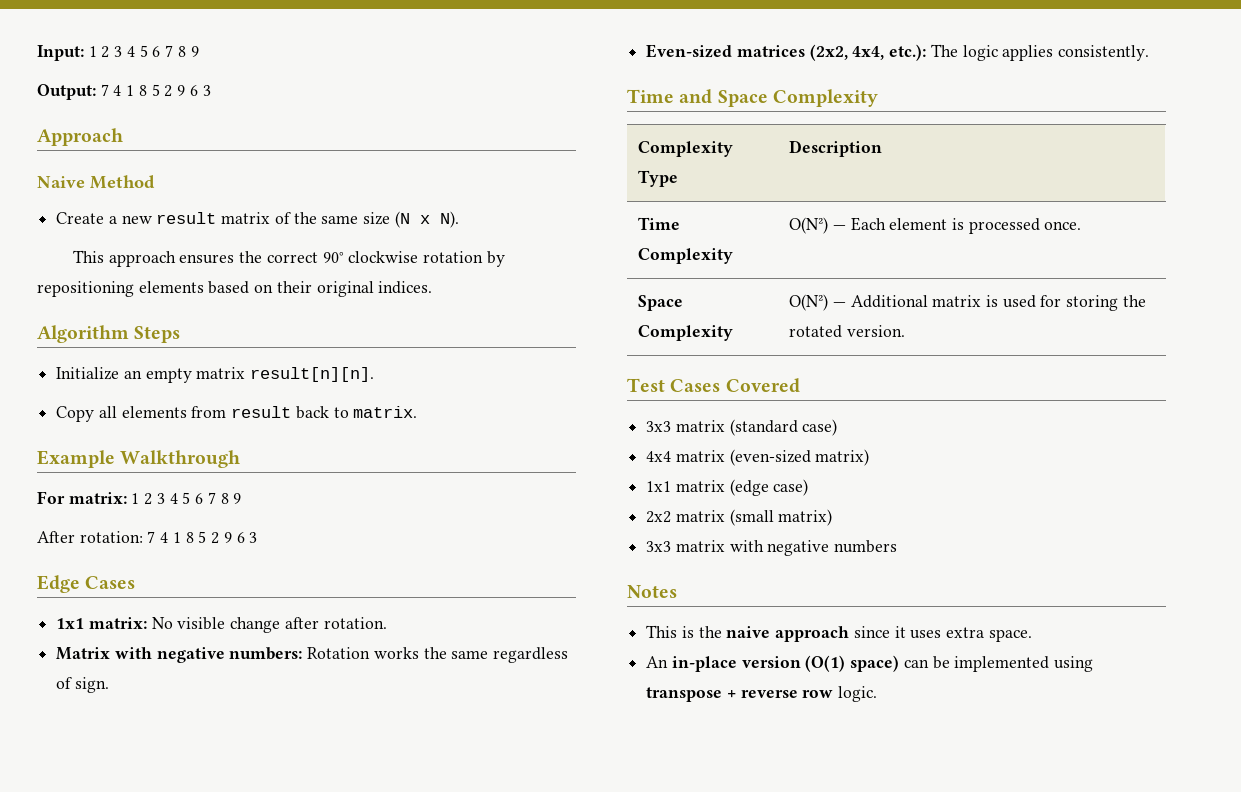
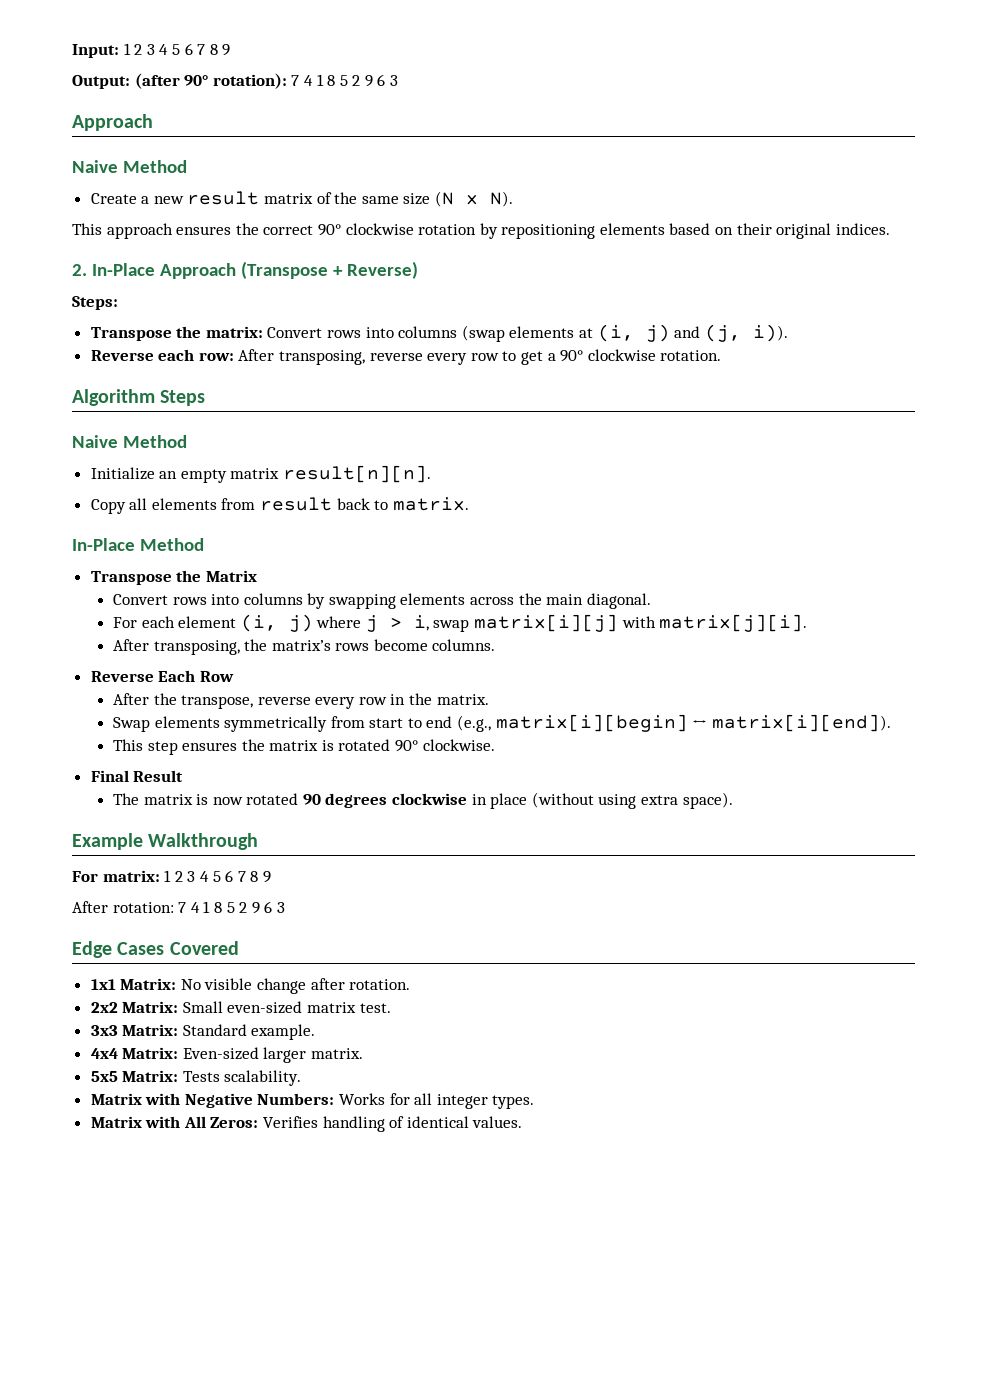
- Output: 7 4 1 8 5 2 9 6 3
+ Output: (after 90° rotation): 7 4 1 8 5 2 9 6 3
+ 2. In-Place Approach (Transpose + Reverse)
+ Steps:
+ Transpose the matrix: Convert rows into columns (swap elements at (i, j) and (j, i)).
+ Reverse each row: After transposing, reverse every row to get a 90° clockwise rotation.
  Algorithm Steps
+ Naive Method
+ In-Place Method
+ Transpose the Matrix
+ Convert rows into columns by swapping elements across the main diagonal.
+ For each element (i, j) where j > i, swap matrix[i][j] with matrix[j][i].
+ After transposing, the matrix’s rows become columns.
+ Reverse Each Row
+ After the transpose, reverse every row in the matrix.
+ Swap elements symmetrically from start to end (e.g., matrix[i][begin] ↔ matrix[i][end]).
+ This step ensures the matrix is rotated 90° clockwise.
+ Final Result
+ The matrix is now rotated 90 degrees clockwise in place (without using extra space).
- Edge Cases
- 1x1 matrix: No visible change after rotation.
+ Edge Cases Covered
+ 1x1 Matrix: No visible change after rotation.
- Matrix with negative numbers: Rotation works the same regardless of sign.
- Even-sized matrices (2x2, 4x4, etc.): The logic applies consistently.
- Time and Space Complexity
- Complexity Type | Description
- Time Complexity | O(N²) — Each element is processed once.
- Space Complexity | O(N²) — Additional matrix is used for storing the rotated version.
- Test Cases Covered
- 3x3 matrix (standard case)
- 4x4 matrix (even-sized matrix)
- 1x1 matrix (edge case)
- 2x2 matrix (small matrix)
- 3x3 matrix with negative numbers
- Notes
- This is the naive approach since it uses extra space.
- An in-place version (O(1) space) can be implemented using transpose + reverse row logic.
+ 2x2 Matrix: Small even-sized matrix test.
+ 3x3 Matrix: Standard example.
+ 4x4 Matrix: Even-sized larger matrix.
+ 5x5 Matrix: Tests scalability.
+ Matrix with Negative Numbers: Works for all integer types.
+ Matrix with All Zeros: Verifies handling of identical values.

